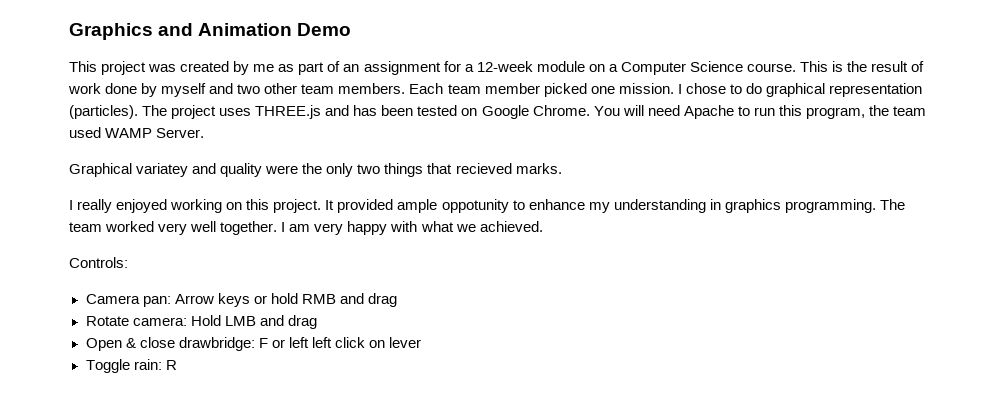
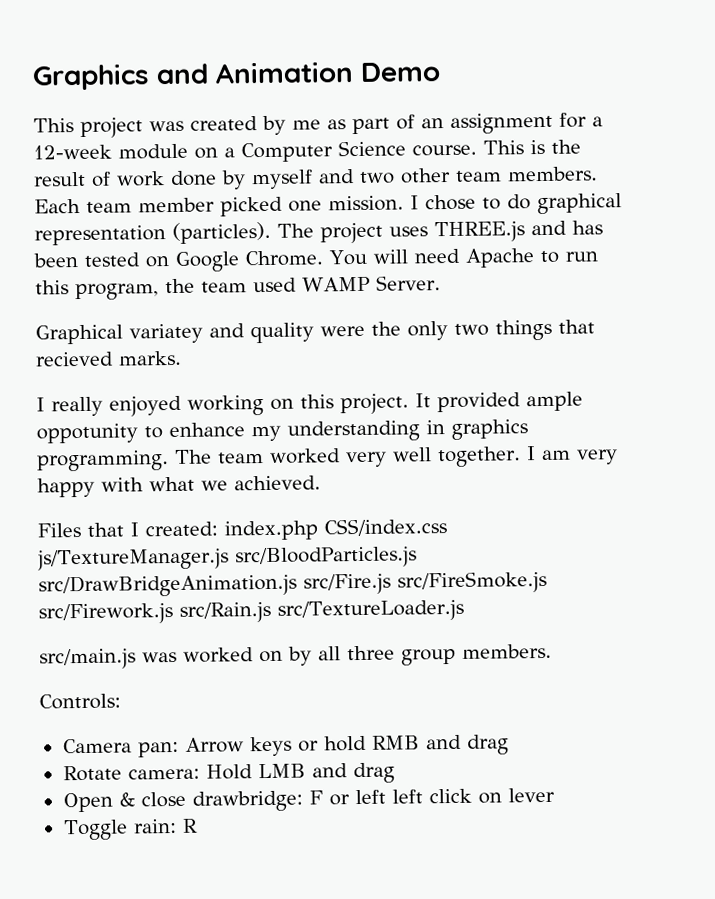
+ Files that I created: index.php CSS/index.css js/TextureManager.js src/BloodParticles.js src/DrawBridgeAnimation.js src/Fire.js src/FireSmoke.js src/Firework.js src/Rain.js src/TextureLoader.js
+ src/main.js was worked on by all three group members.

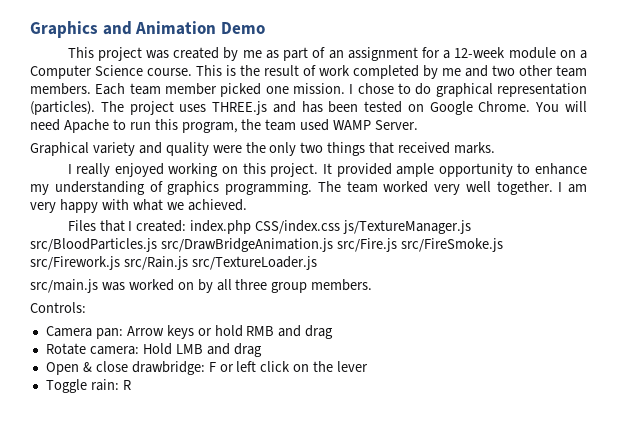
- This is the result of work done by myself and two other team members.
+ This is the result of work completed by me and two other team members.
- Graphical variatey and quality were the only two things that recieved marks.
+ Graphical variety and quality were the only two things that received marks.
- It provided ample oppotunity to enhance my understanding in graphics programming.
+ It provided ample opportunity to enhance my understanding of graphics programming.
- Open & close drawbridge: F or left left click on lever
+ Open & close drawbridge: F or left click on the lever

